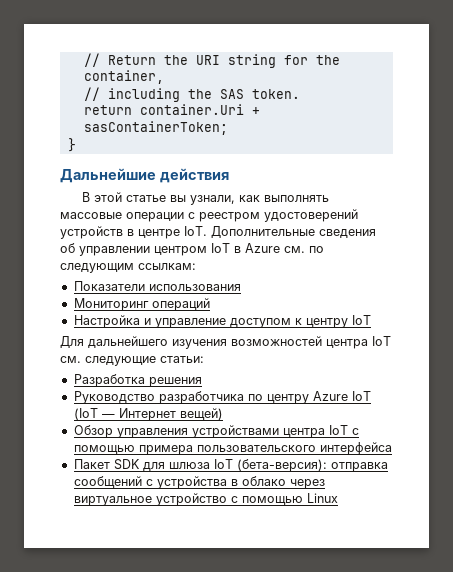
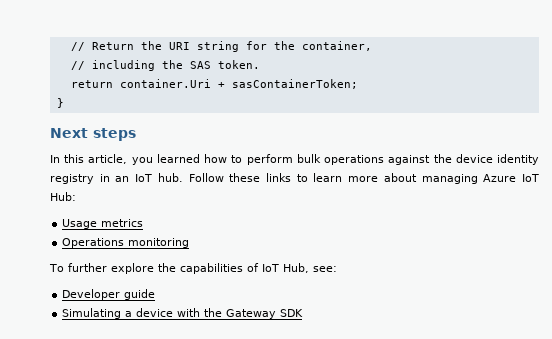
- Дальнейшие действия
- В этой статье вы узнали, как выполнять массовые операции с реестром удостоверений устройств в центре IoT. Дополнительные сведения об управлении центром IoT в Azure см. по следующим ссылкам:
- Показатели использования
- Мониторинг операций
- Настройка и управление доступом к центру IoT
- Для дальнейшего изучения возможностей центра IoT см. следующие статьи:
- Разработка решения
- Руководство разработчика по центру Azure IoT (IoT — Интернет вещей)
- Обзор управления устройствами центра IoT с помощью примера пользовательского интерфейса
- Пакет SDK для шлюза IoT (бета-версия): отправка сообщений с устройства в облако через виртуальное устройство с помощью Linux
+ Next steps
+ In this article, you learned how to perform bulk operations against the device identity registry in an IoT hub. Follow these links to learn more about managing Azure IoT Hub:
+ Usage metrics
+ Operations monitoring
+ To further explore the capabilities of IoT Hub, see:
+ Developer guide
+ Simulating a device with the Gateway SDK

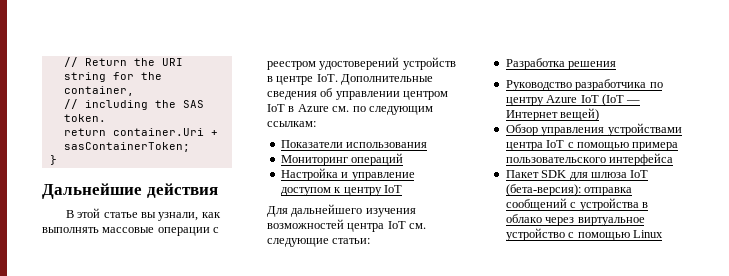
- Next steps
- In this article, you learned how to perform bulk operations against the device identity registry in an IoT hub. Follow these links to learn more about managing Azure IoT Hub:
- Usage metrics
- Operations monitoring
- To further explore the capabilities of IoT Hub, see:
- Developer guide
- Simulating a device with the Gateway SDK
+ Дальнейшие действия
+ В этой статье вы узнали, как выполнять массовые операции с реестром удостоверений устройств в центре IoT. Дополнительные сведения об управлении центром IoT в Azure см. по следующим ссылкам:
+ Показатели использования
+ Мониторинг операций
+ Настройка и управление доступом к центру IoT
+ Для дальнейшего изучения возможностей центра IoT см. следующие статьи:
+ Разработка решения
+ Руководство разработчика по центру Azure IoT (IoT — Интернет вещей)
+ Обзор управления устройствами центра IoT с помощью примера пользовательского интерфейса
+ Пакет SDK для шлюза IoT (бета-версия): отправка сообщений с устройства в облако через виртуальное устройство с помощью Linux

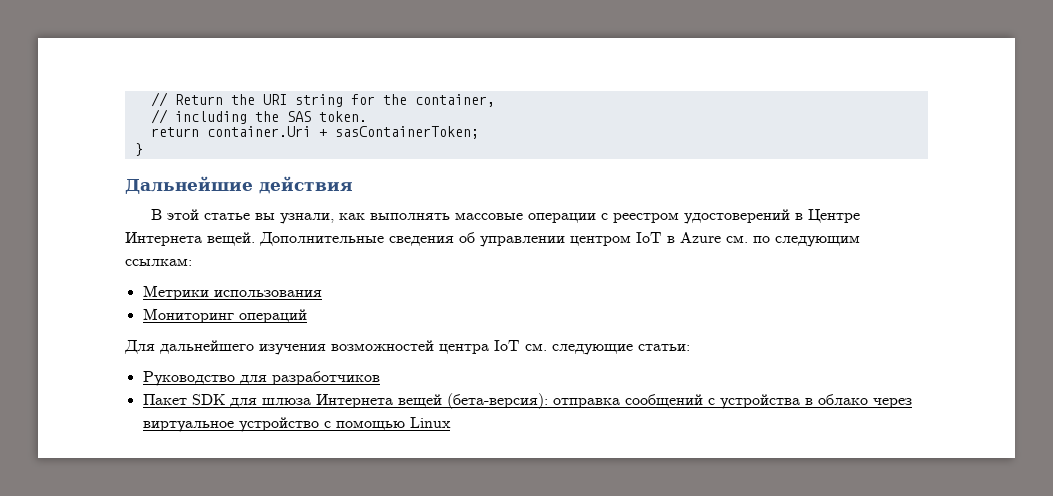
- В этой статье вы узнали, как выполнять массовые операции с реестром удостоверений устройств в центре IoT. Дополнительные сведения об управлении центром IoT в Azure см. по следующим ссылкам:
+ В этой статье вы узнали, как выполнять массовые операции с реестром удостоверений в Центре Интернета вещей. Дополнительные сведения об управлении центром IoT в Azure см. по следующим ссылкам:
- Показатели использования
+ Метрики использования
- Настройка и управление доступом к центру IoT
- Разработка решения
- Руководство разработчика по центру Azure IoT (IoT — Интернет вещей)
- Обзор управления устройствами центра IoT с помощью примера пользовательского интерфейса
+ Руководство для разработчиков
- Пакет SDK для шлюза IoT (бета-версия): отправка сообщений с устройства в облако через виртуальное устройство с помощью Linux
+ Пакет SDK для шлюза Интернета вещей (бета-версия): отправка сообщений с устройства в облако через виртуальное устройство с помощью Linux

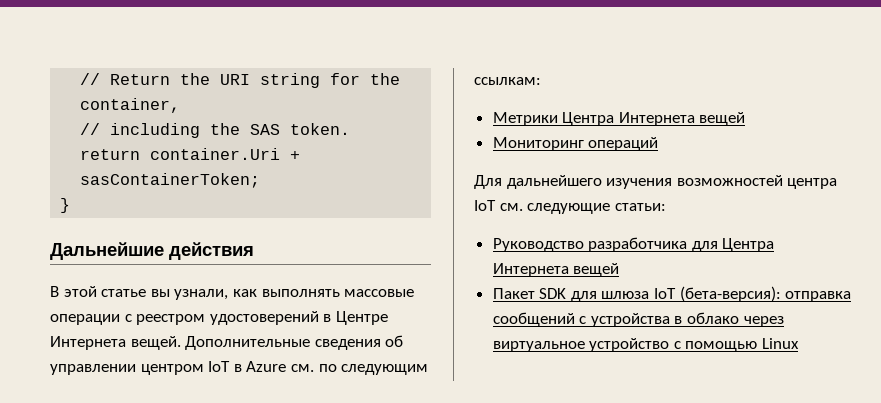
- Метрики использования
+ Метрики Центра Интернета вещей
- Руководство для разработчиков
+ Руководство разработчика для Центра Интернета вещей
- Пакет SDK для шлюза Интернета вещей (бета-версия): отправка сообщений с устройства в облако через виртуальное устройство с помощью Linux
+ Пакет SDK для шлюза IoT (бета-версия): отправка сообщений с устройства в облако через виртуальное устройство с помощью Linux

